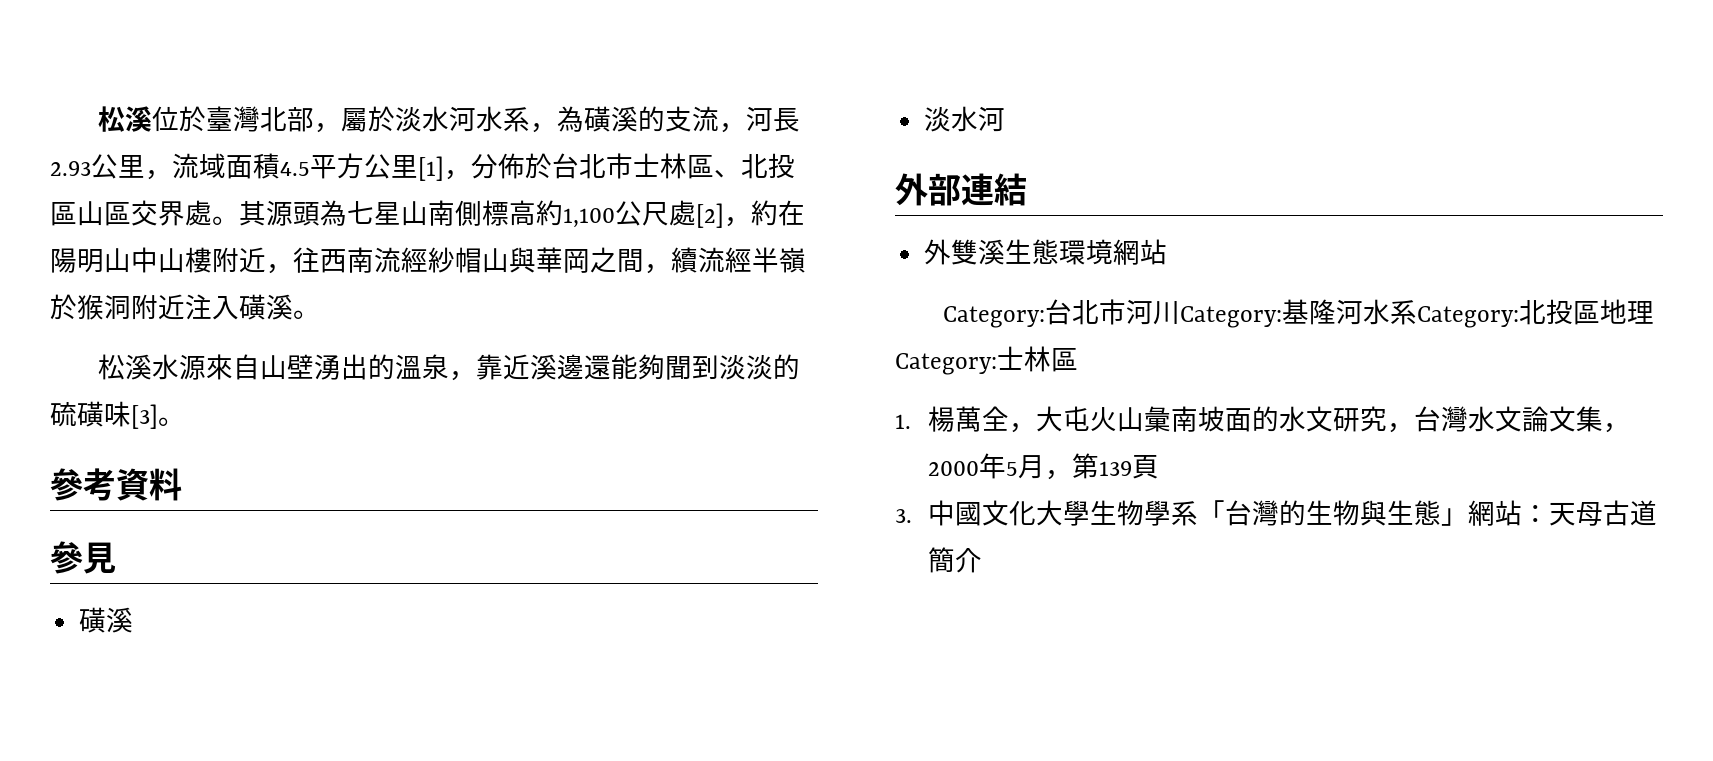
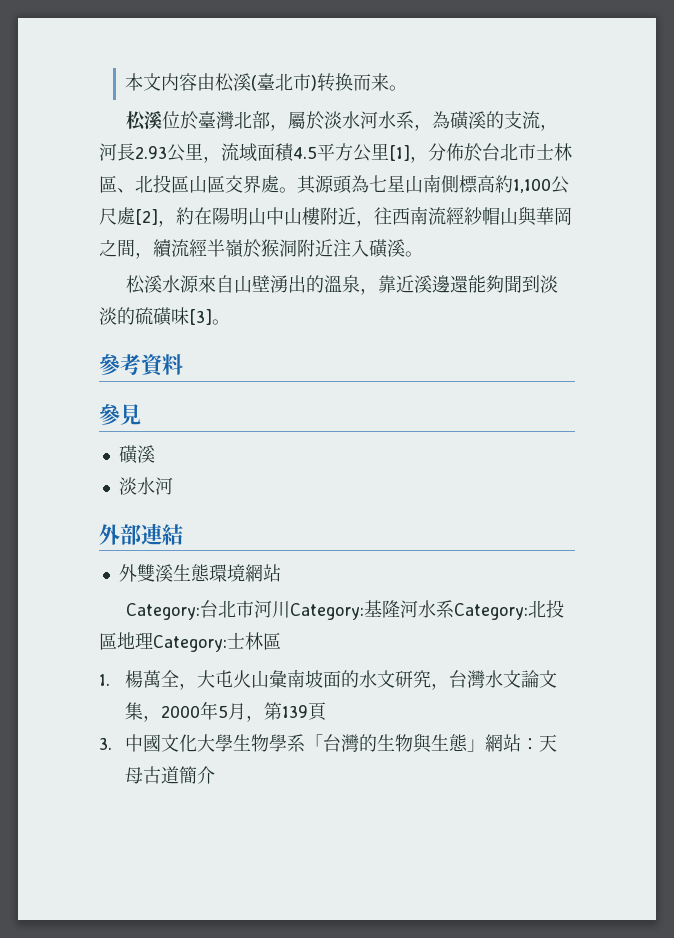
+ 本文内容由松溪(臺北市)转换而来。

